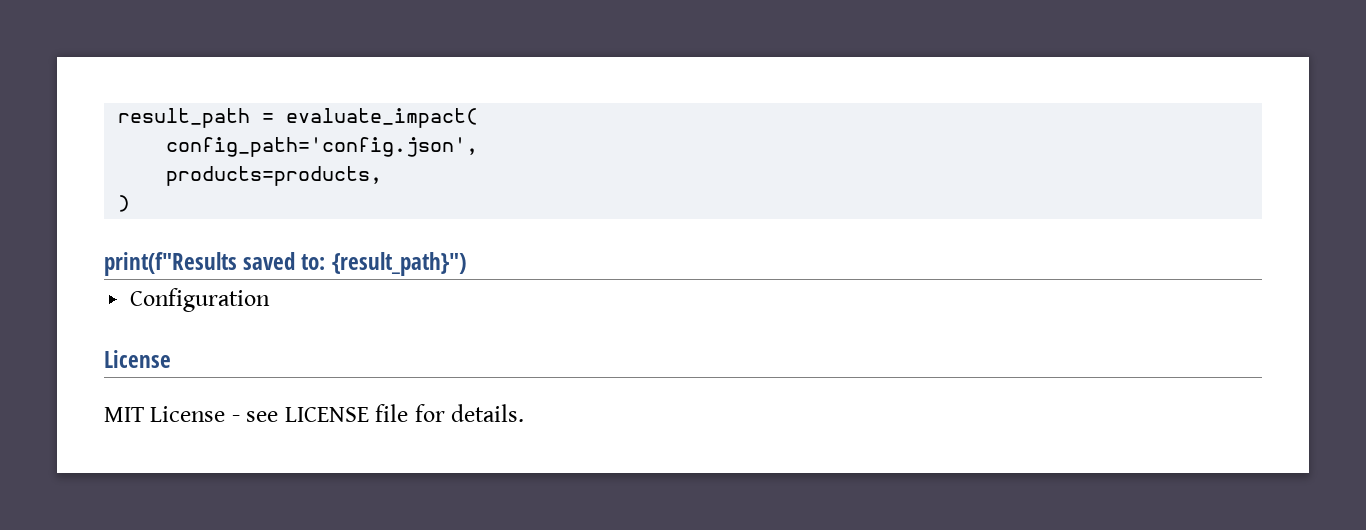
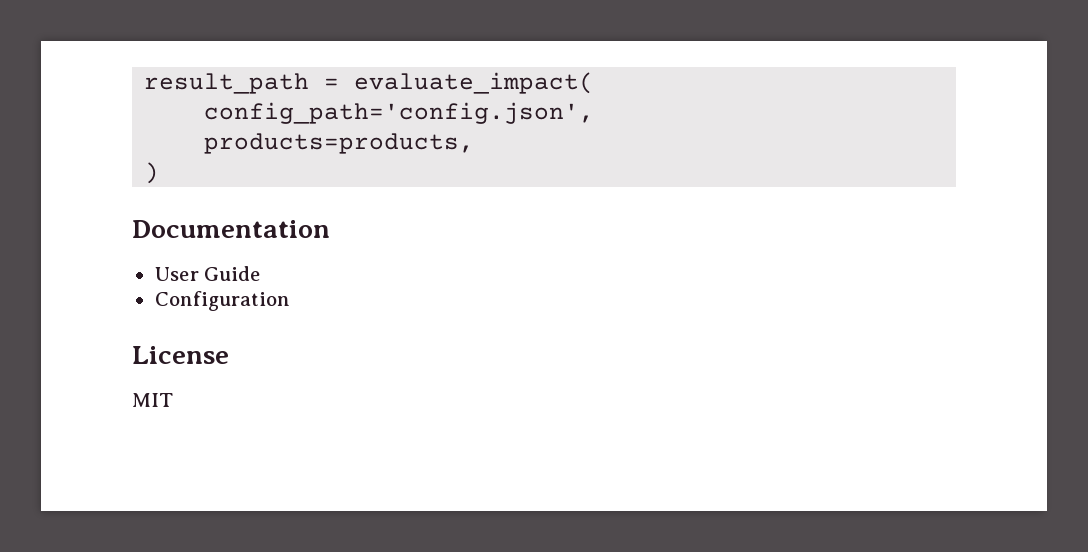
- print(f"Results saved to: {result_path}")
+ Documentation
+ User Guide
- MIT License - see LICENSE file for details.
+ MIT

